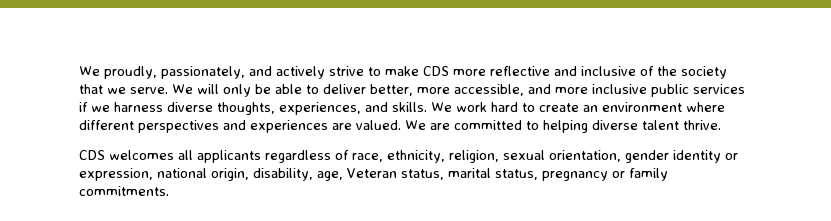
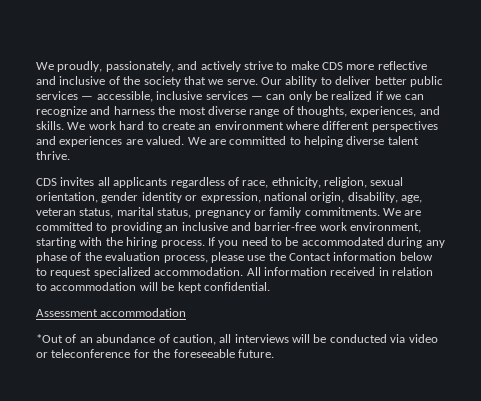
- We will only be able to deliver better, more accessible, and more inclusive public services if we harness diverse thoughts, experiences, and skills.
+ Our ability to deliver better public services — accessible, inclusive services — can only be realized if we can recognize and harness the most diverse range of thoughts, experiences, and skills.
- CDS welcomes all applicants regardless of race, ethnicity, religion, sexual orientation, gender identity or expression, national origin, disability, age, Veteran status, marital status, pregnancy or family commitments.
+ CDS invites all applicants regardless of race, ethnicity, religion, sexual orientation, gender identity or expression, national origin, disability, age, veteran status, marital status, pregnancy or family commitments.
+ We are committed to providing an inclusive and barrier-free work environment, starting with the hiring process. If you need to be accommodated during any phase of the evaluation process, please use the Contact information below to request specialized accommodation. All information received in relation to accommodation will be kept confidential.
+ Assessment accommodation
+ *Out of an abundance of caution, all interviews will be conducted via video or teleconference for the foreseeable future.

